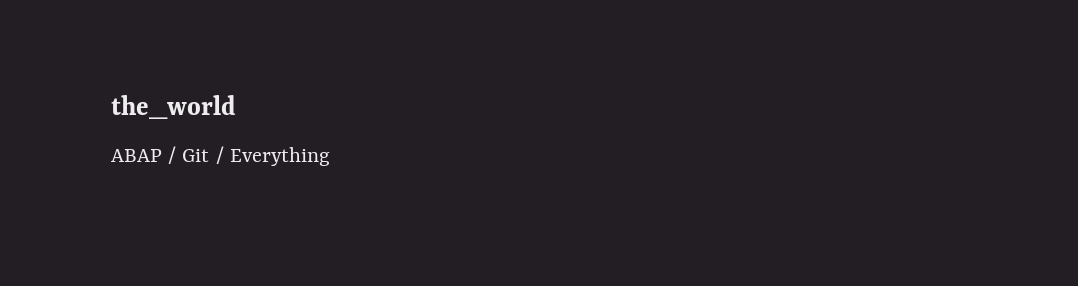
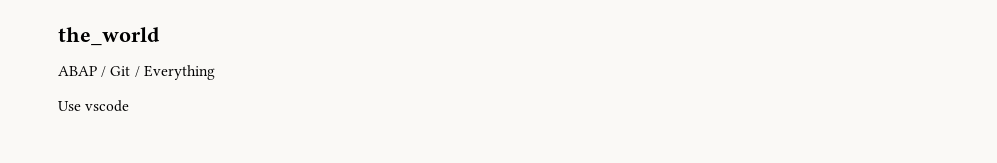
+ Use vscode

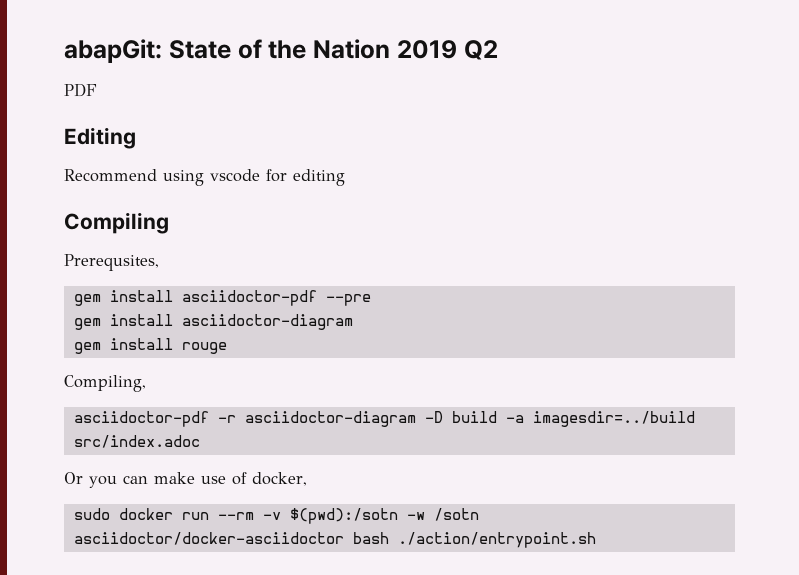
- the_world
- ABAP / Git / Everything
- Use vscode
+ abapGit: State of the Nation 2019 Q2
+ PDF
+ Editing
+ Recommend using vscode for editing
+ Compiling
+ Prerequsites,
+ gem install asciidoctor-pdf --pre
+ gem install asciidoctor-diagram
+ gem install rouge
+ Compiling,
+ asciidoctor-pdf -r asciidoctor-diagram -D build -a imagesdir=../build src/index.adoc
+ Or you can make use of docker,
+ sudo docker run --rm -v $(pwd):/sotn -w /sotn asciidoctor/docker-asciidoctor bash ./action/entrypoint.sh

